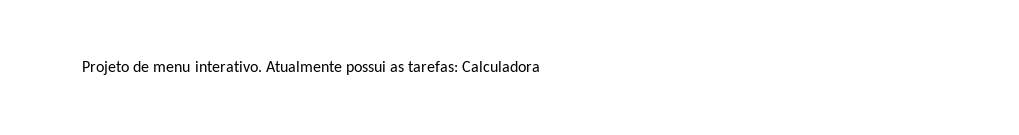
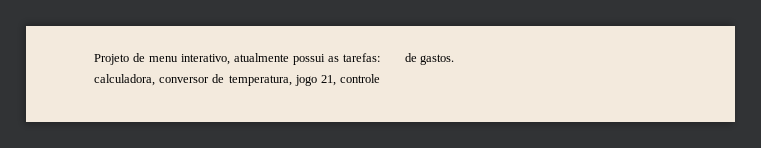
- Projeto de menu interativo. Atualmente possui as tarefas: Calculadora
+ Projeto de menu interativo, atualmente possui as tarefas: calculadora, conversor de temperatura, jogo 21, controle de gastos.

